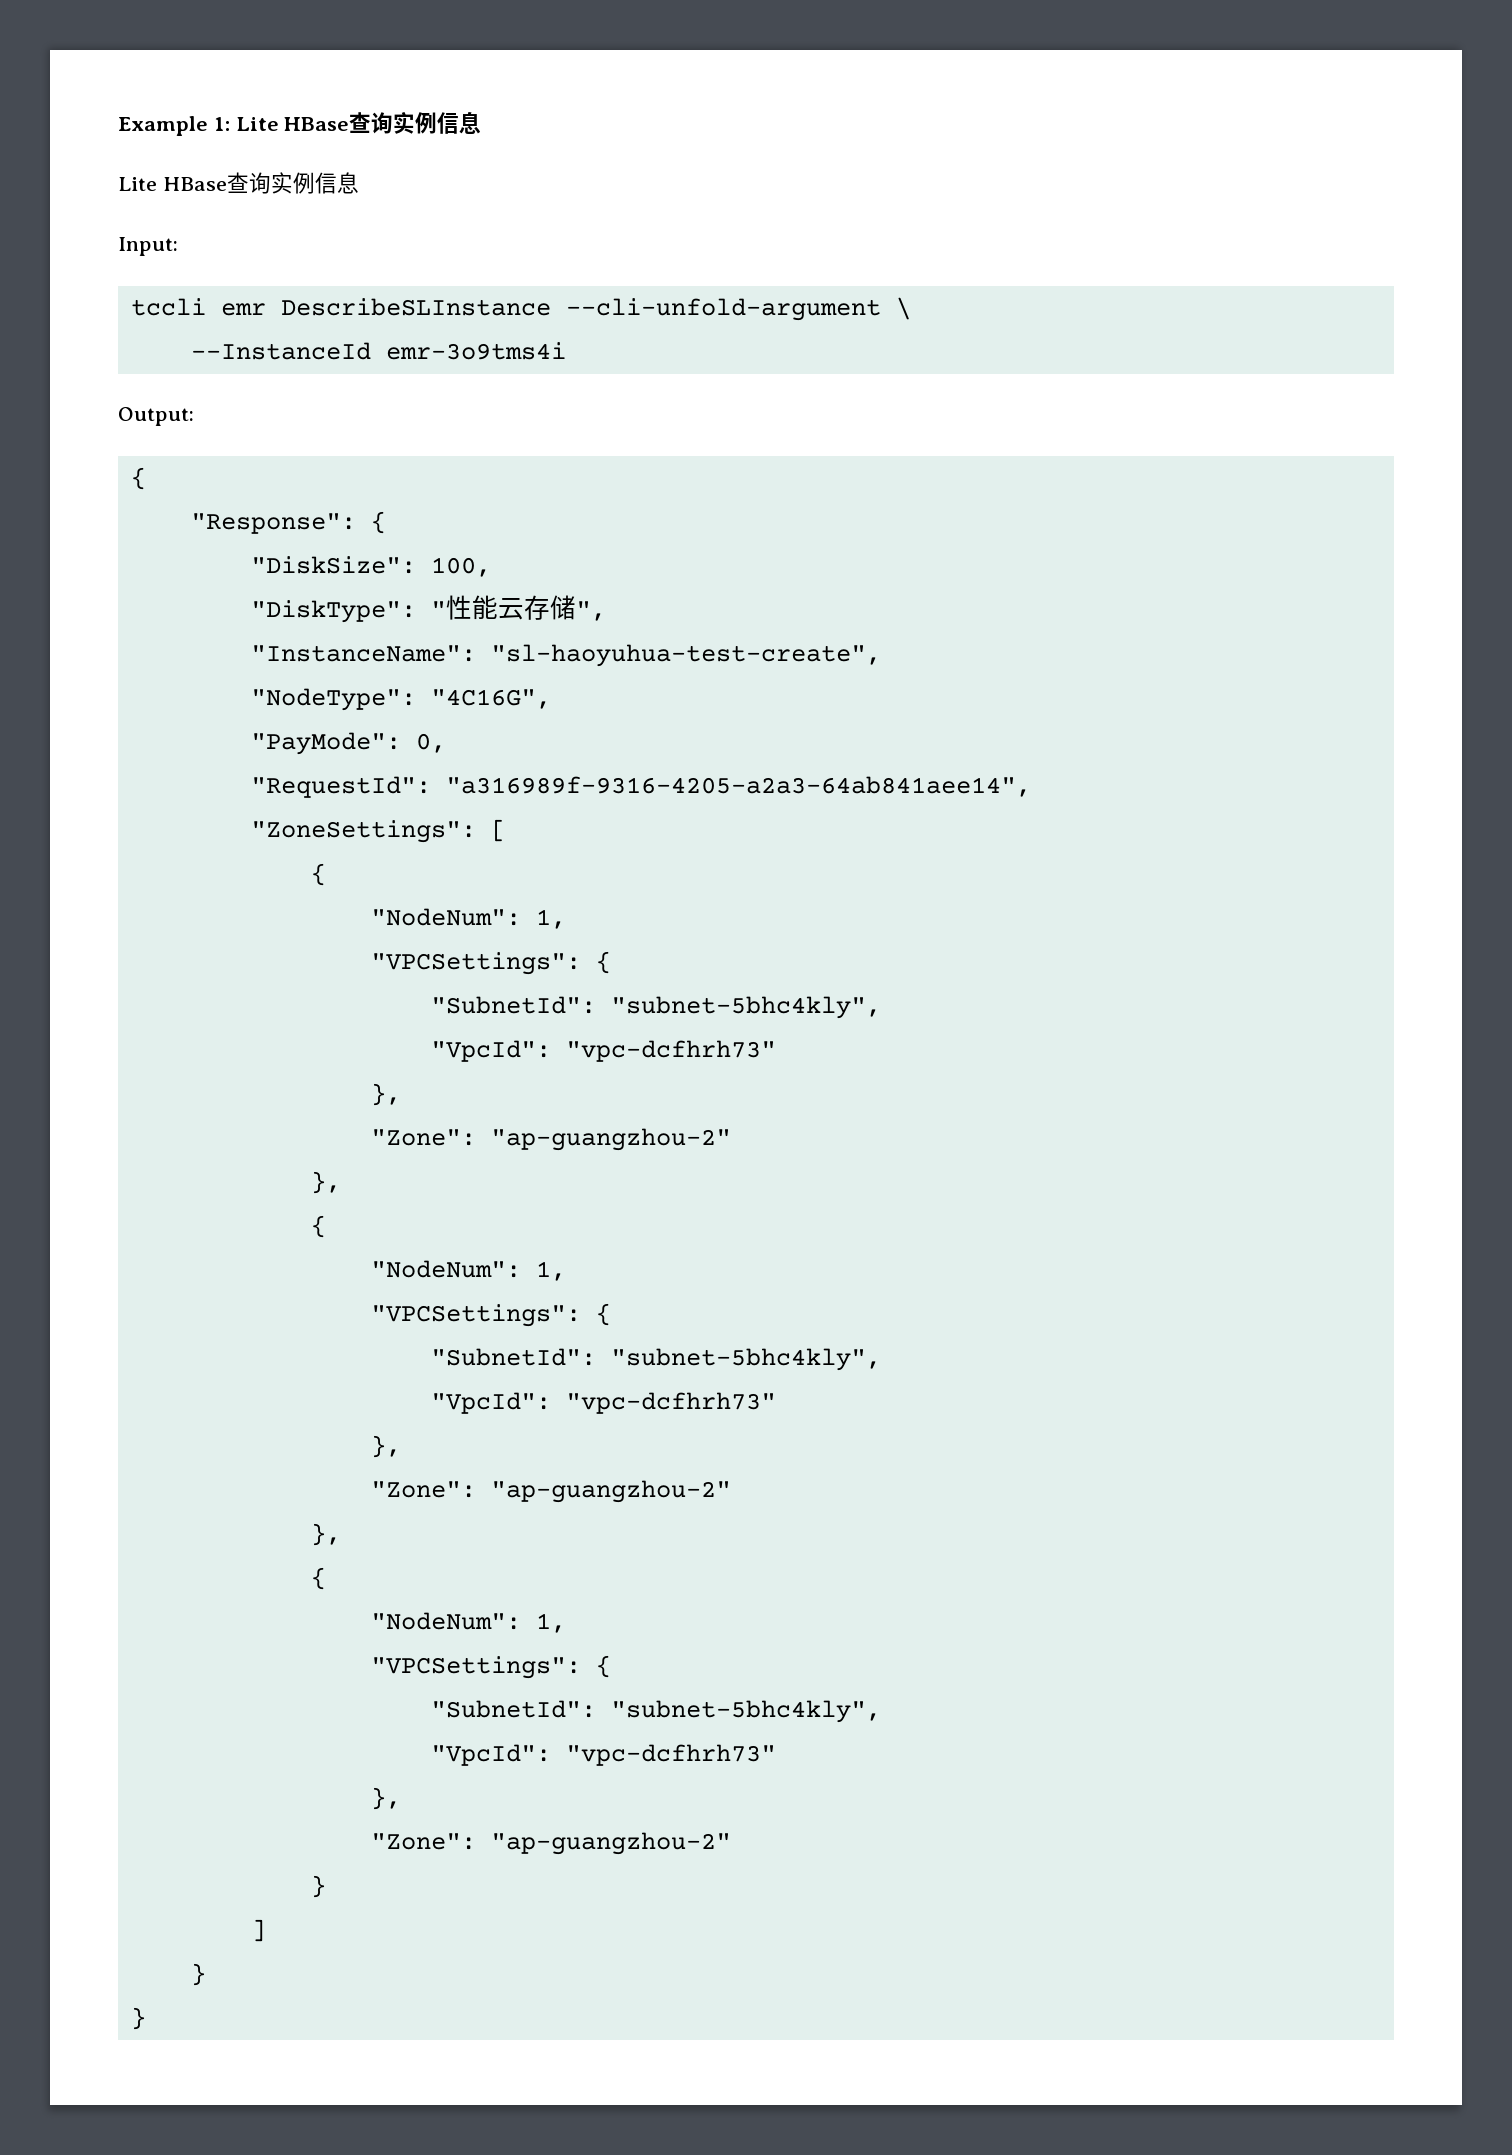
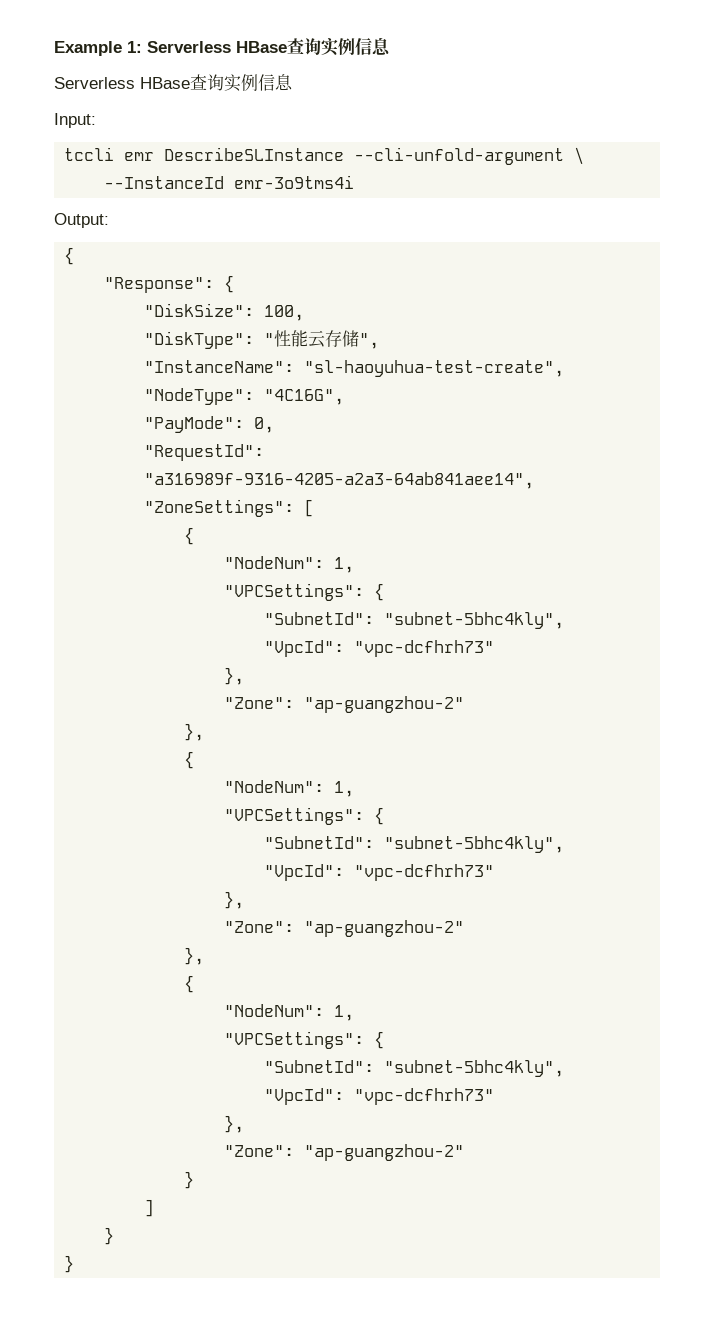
- Example 1: Lite HBase查询实例信息
- Lite HBase查询实例信息
+ Example 1: Serverless HBase查询实例信息
+ Serverless HBase查询实例信息

